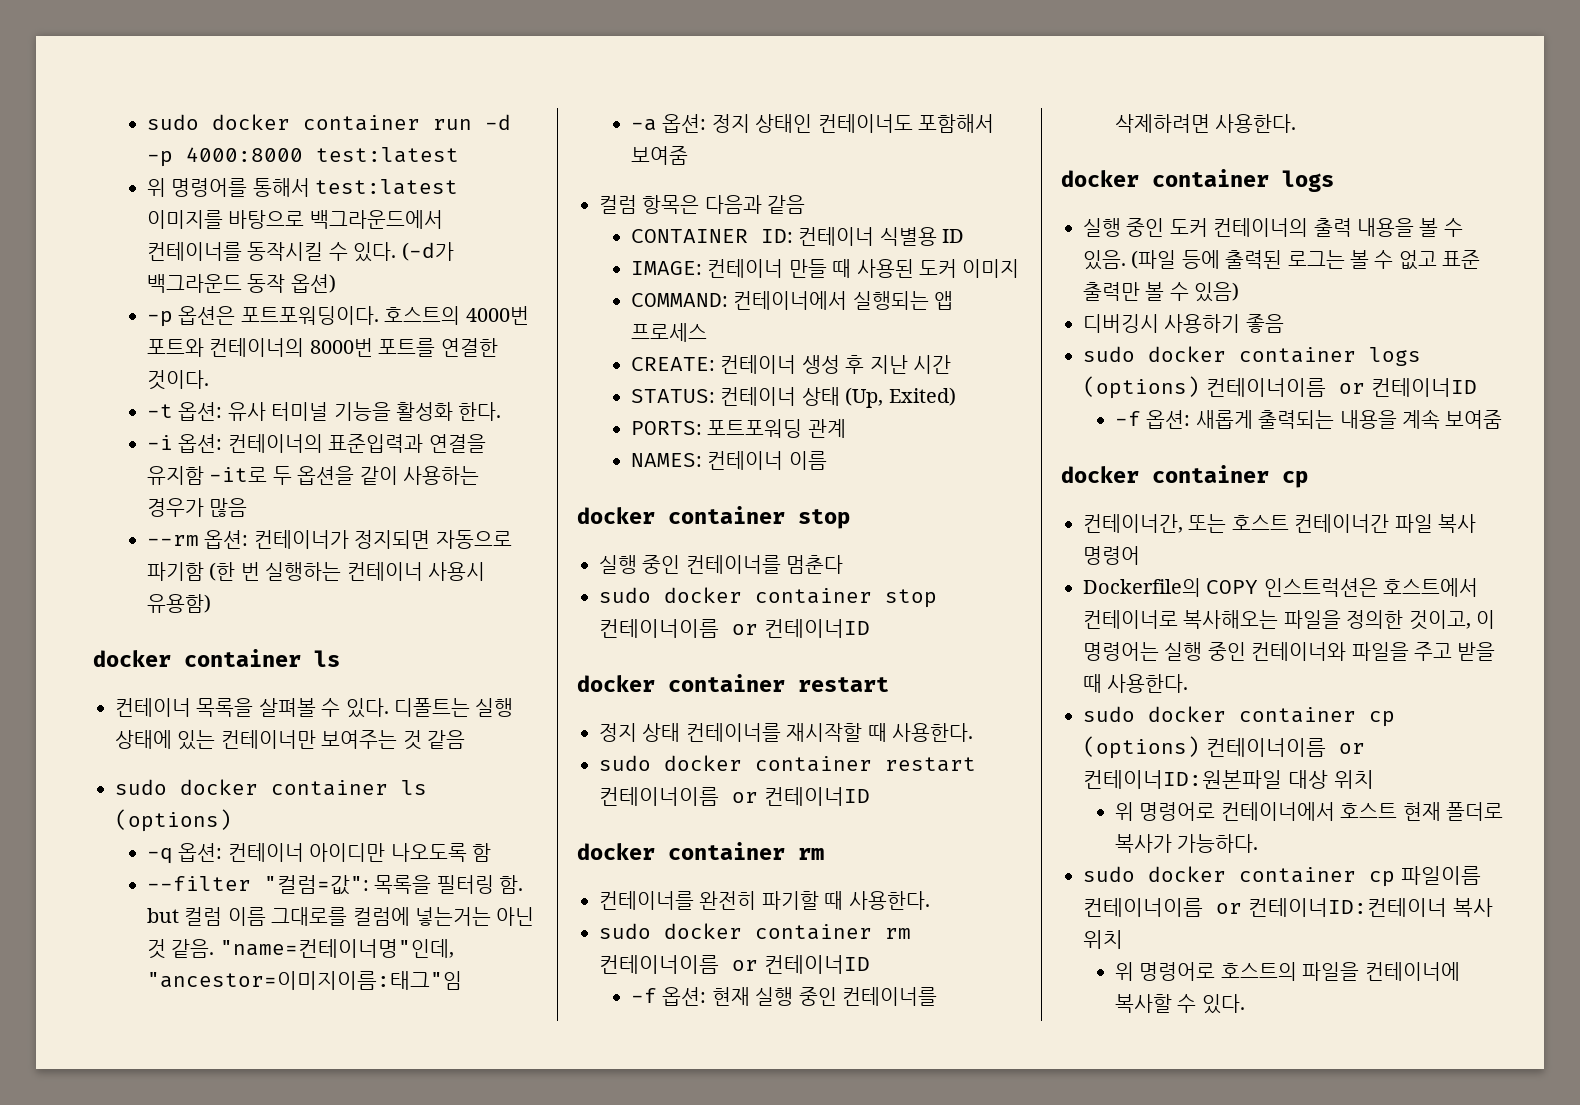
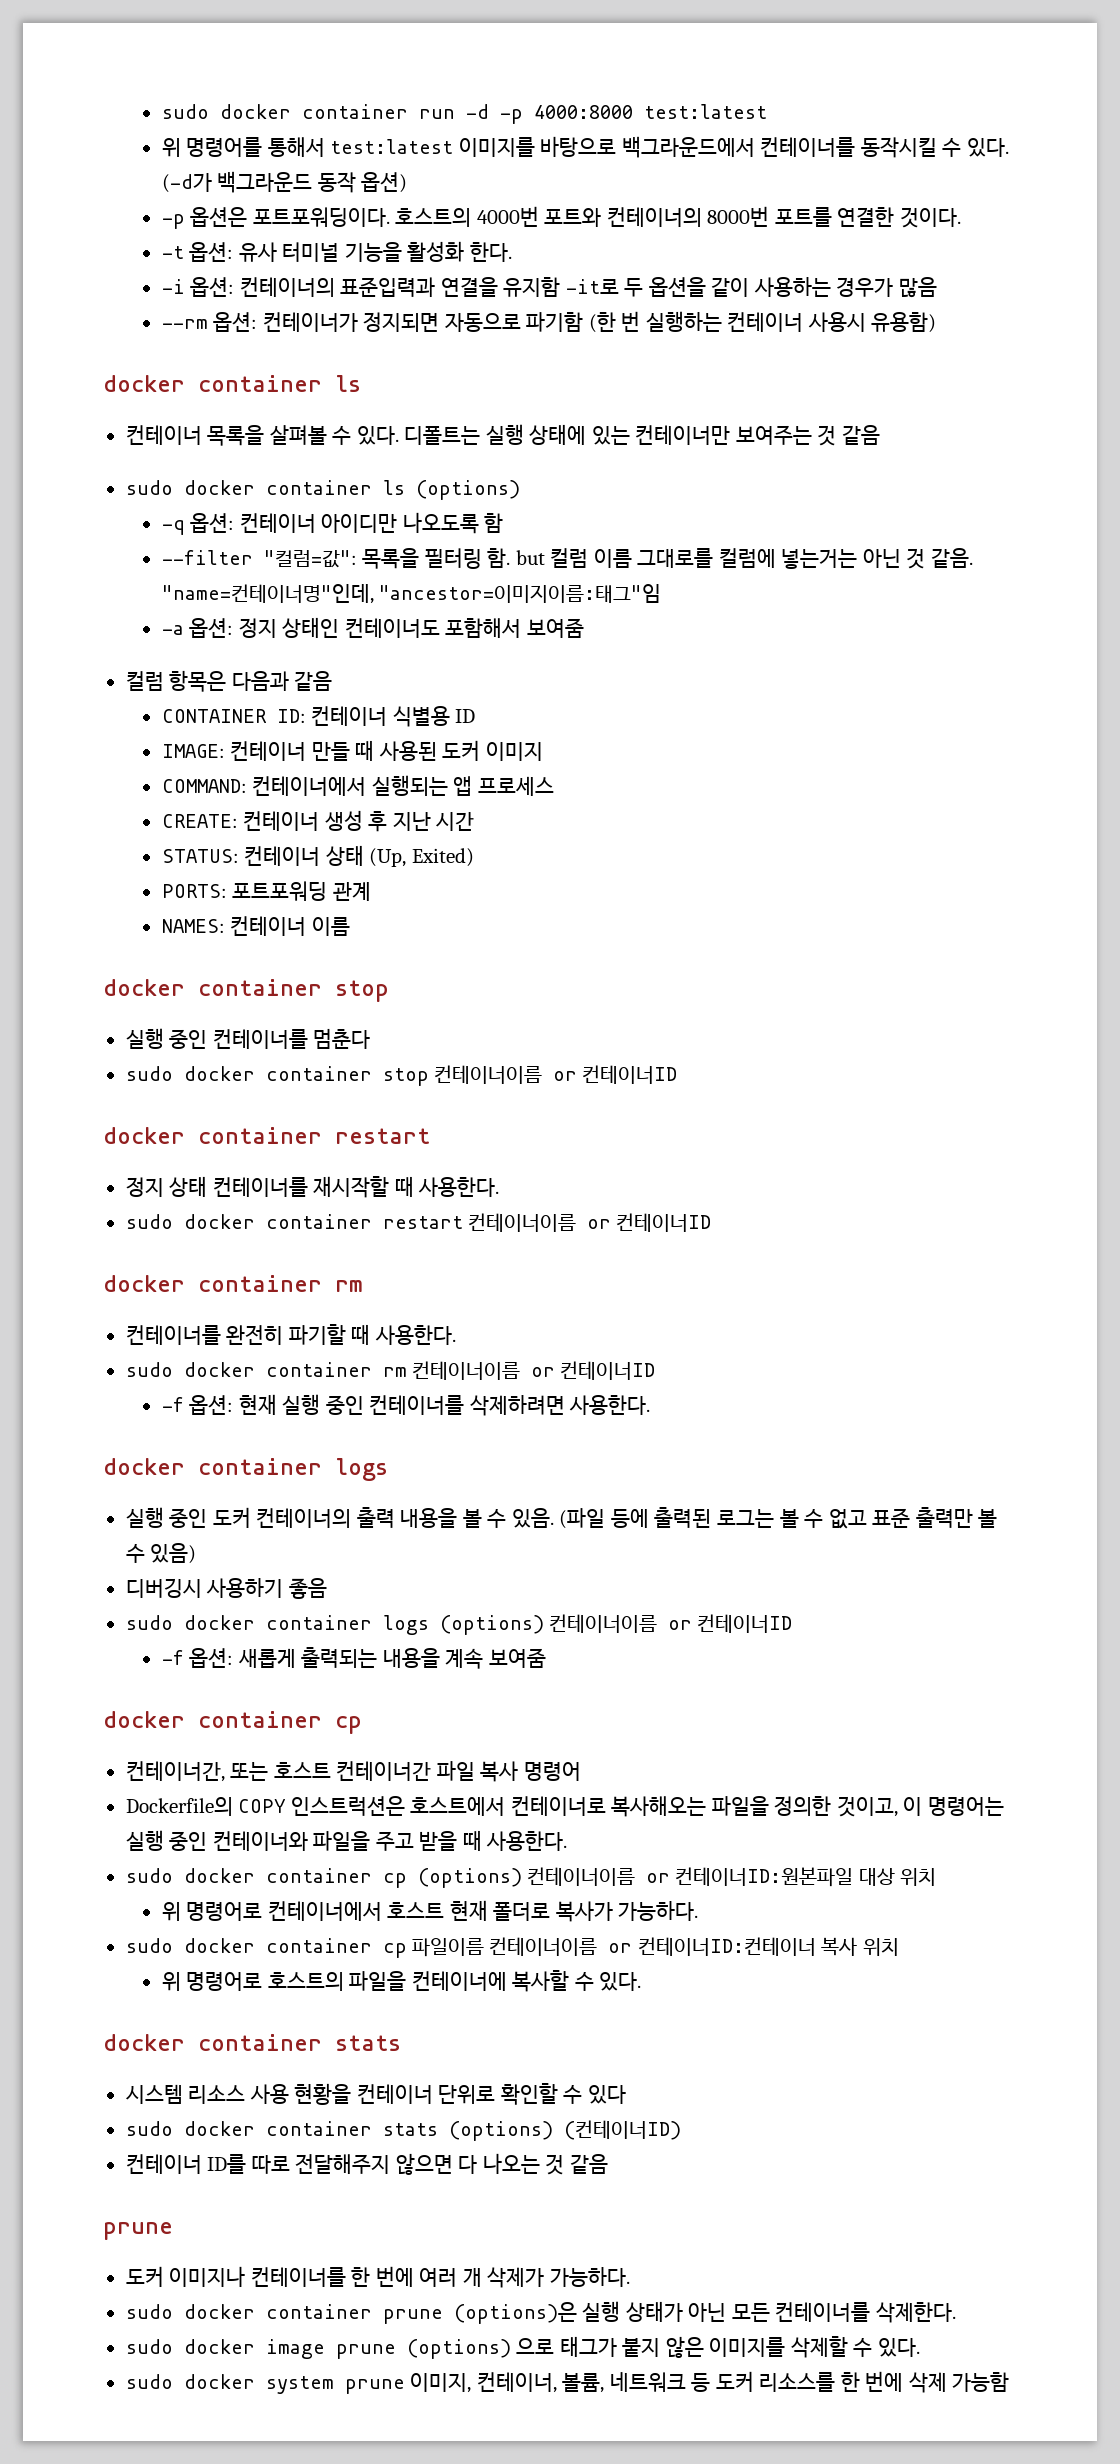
  위 명령어로 호스트의 파일을 컨테이너에 복사할 수 있다.
+ docker container stats
+ 시스템 리소스 사용 현황을 컨테이너 단위로 확인할 수 있다
+ sudo docker container stats (options) (컨테이너ID)
+ 컨테이너 ID를 따로 전달해주지 않으면 다 나오는 것 같음
+ prune
+ 도커 이미지나 컨테이너를 한 번에 여러 개 삭제가 가능하다.
+ sudo docker container prune (options)은 실행 상태가 아닌 모든 컨테이너를 삭제한다.
+ sudo docker image prune (options) 으로 태그가 붙지 않은 이미지를 삭제할 수 있다.
+ sudo docker system prune 이미지, 컨테이너, 볼륨, 네트워크 등 도커 리소스를 한 번에 삭제 가능함

